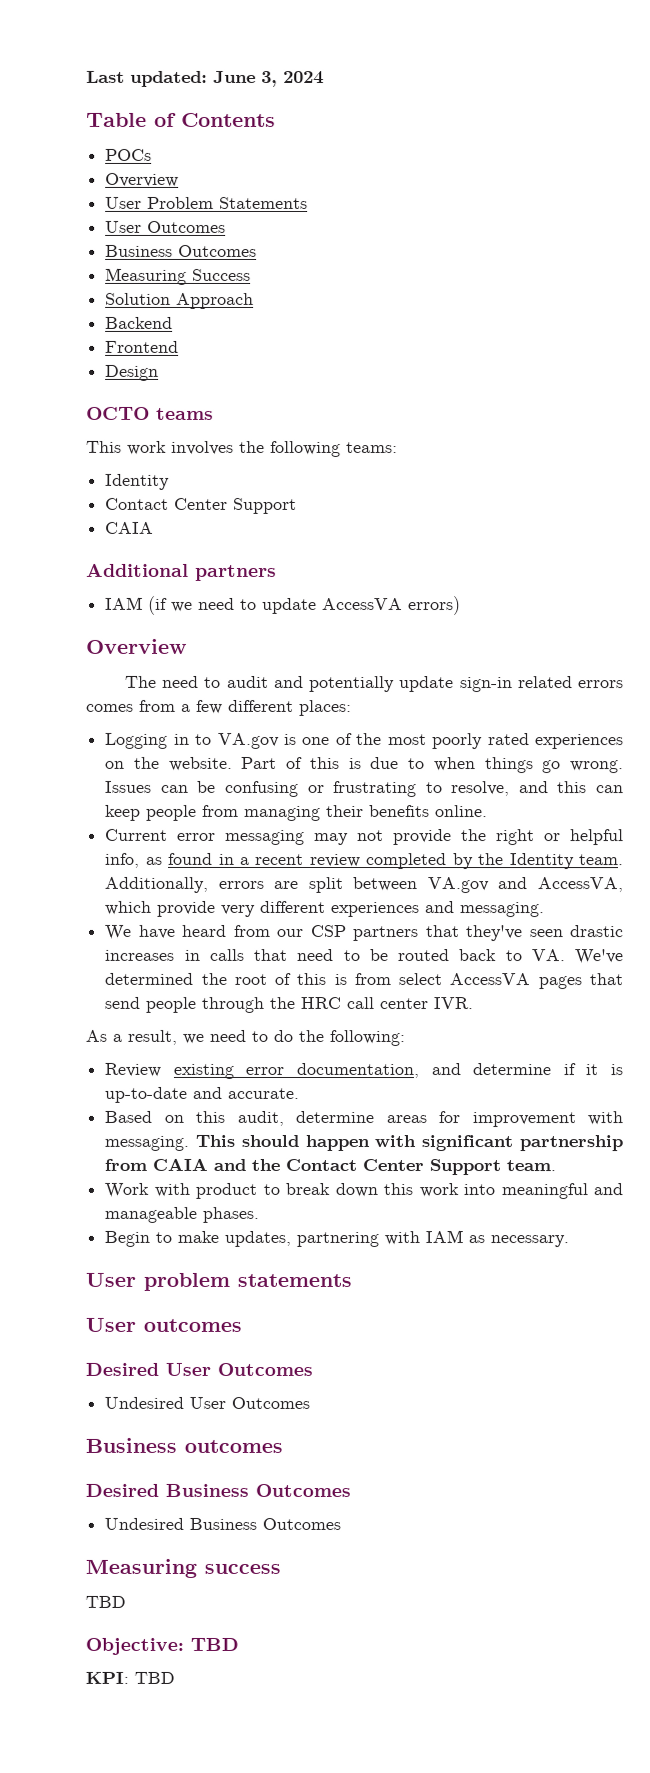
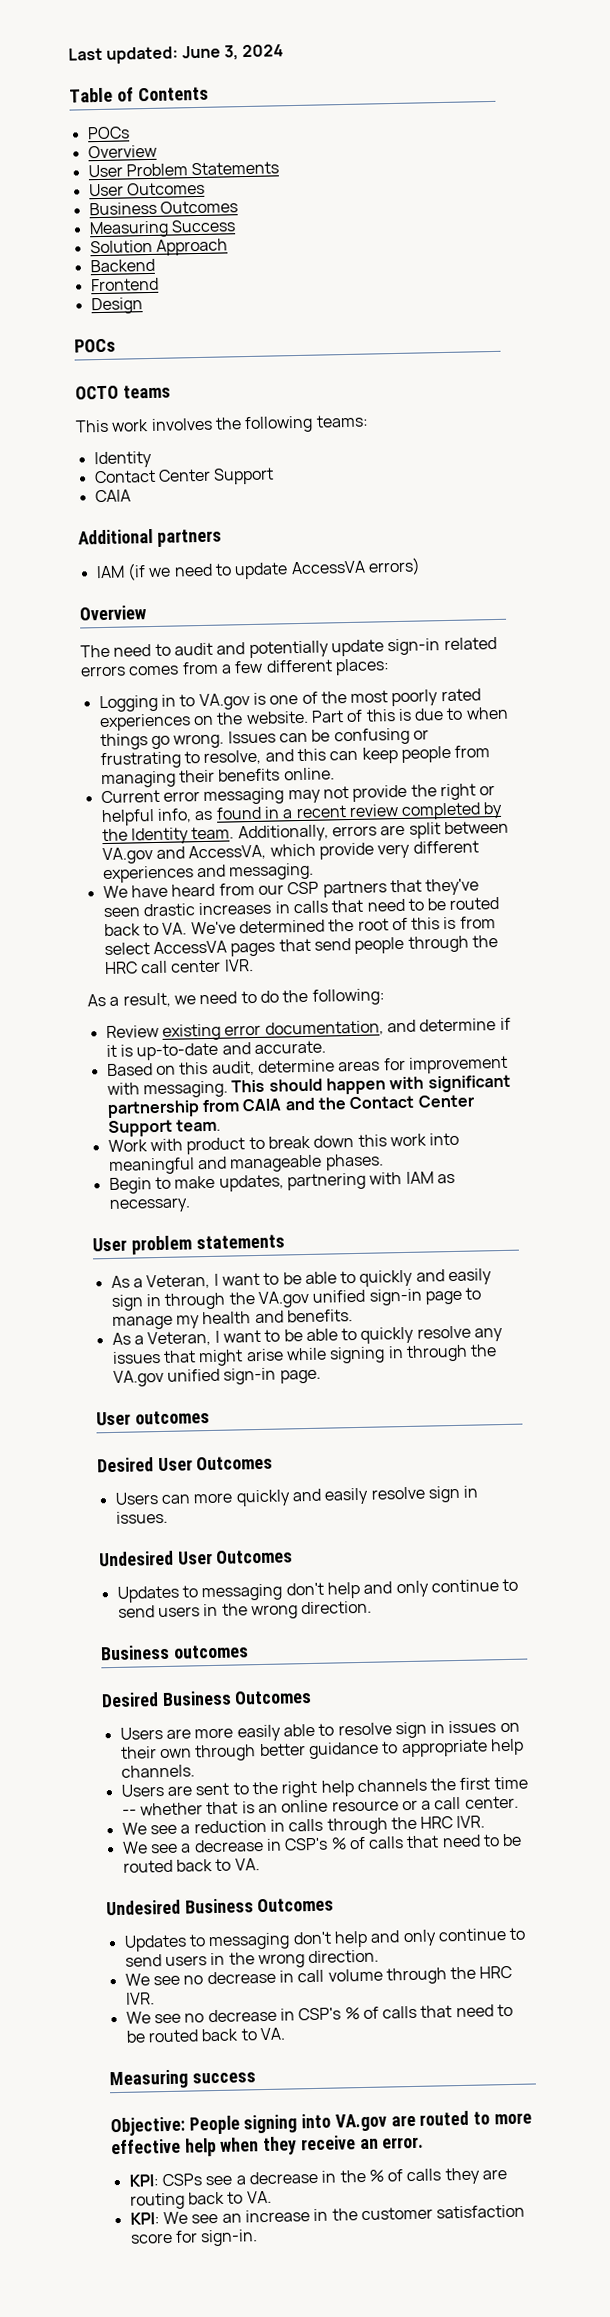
  Design
+ POCs
+ As a Veteran, I want to be able to quickly and easily sign in through the VA.gov unified sign-in page to manage my health and benefits.
+ As a Veteran, I want to be able to quickly resolve any issues that might arise while signing in through the VA.gov unified sign-in page.
+ Users can more quickly and easily resolve sign in issues.
  Undesired User Outcomes
+ Updates to messaging don't help and only continue to send users in the wrong direction.
+ Users are more easily able to resolve sign in issues on their own through better guidance to appropriate help channels.
+ Users are sent to the right help channels the first time -- whether that is an online resource or a call center.
+ We see a reduction in calls through the HRC IVR.
+ We see a decrease in CSP's % of calls that need to be routed back to VA.
  Undesired Business Outcomes
+ Updates to messaging don't help and only continue to send users in the wrong direction.
+ We see no decrease in call volume through the HRC IVR.
+ We see no decrease in CSP's % of calls that need to be routed back to VA.
  Measuring success
- TBD
- Objective: TBD
- KPI: TBD
+ Objective: People signing into VA.gov are routed to more effective help when they receive an error.
+ KPI: CSPs see a decrease in the % of calls they are routing back to VA.
+ KPI: We see an increase in the customer satisfaction score for sign-in.

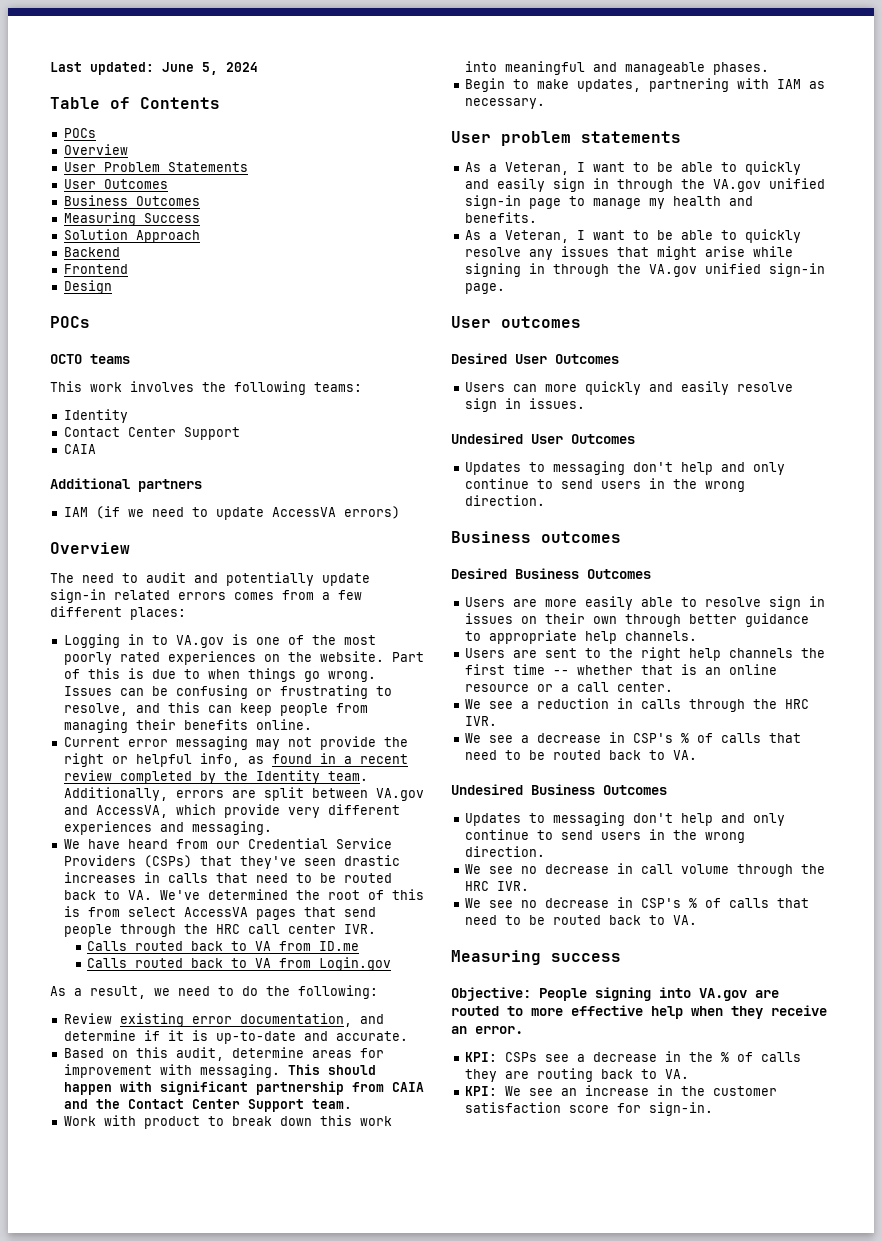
- Last updated: June 3, 2024
+ Last updated: June 5, 2024
- We have heard from our CSP partners that they've seen drastic increases in calls that need to be routed back to VA. We've determined the root of this is from select AccessVA pages that send people through the HRC call center IVR.
+ We have heard from our Credential Service Providers (CSPs) that they've seen drastic increases in calls that need to be routed back to VA. We've determined the root of this is from select AccessVA pages that send people through the HRC call center IVR.
+ Calls routed back to VA from ID.me
+ Calls routed back to VA from Login.gov

